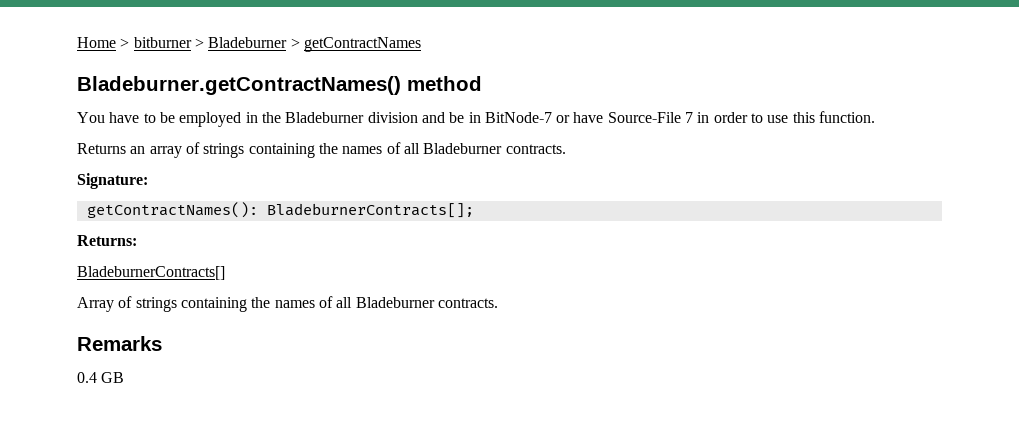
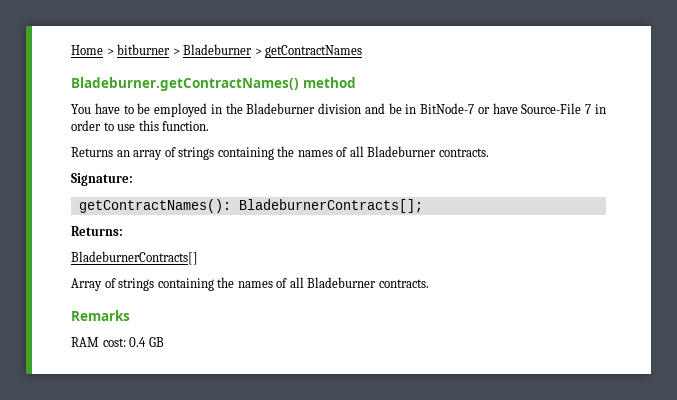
- 0.4 GB
+ RAM cost: 0.4 GB

